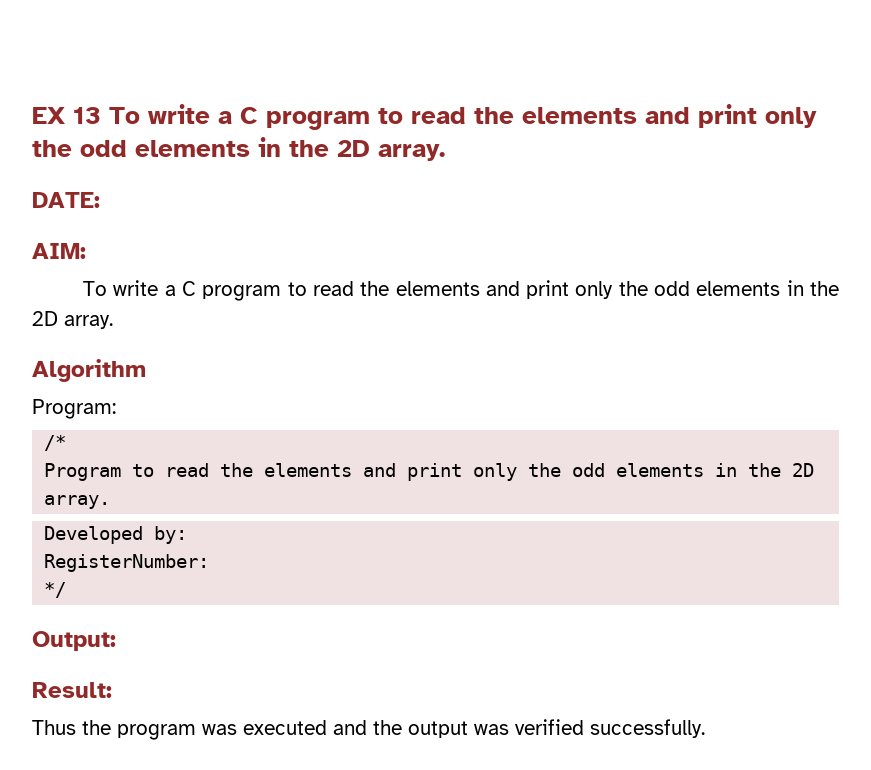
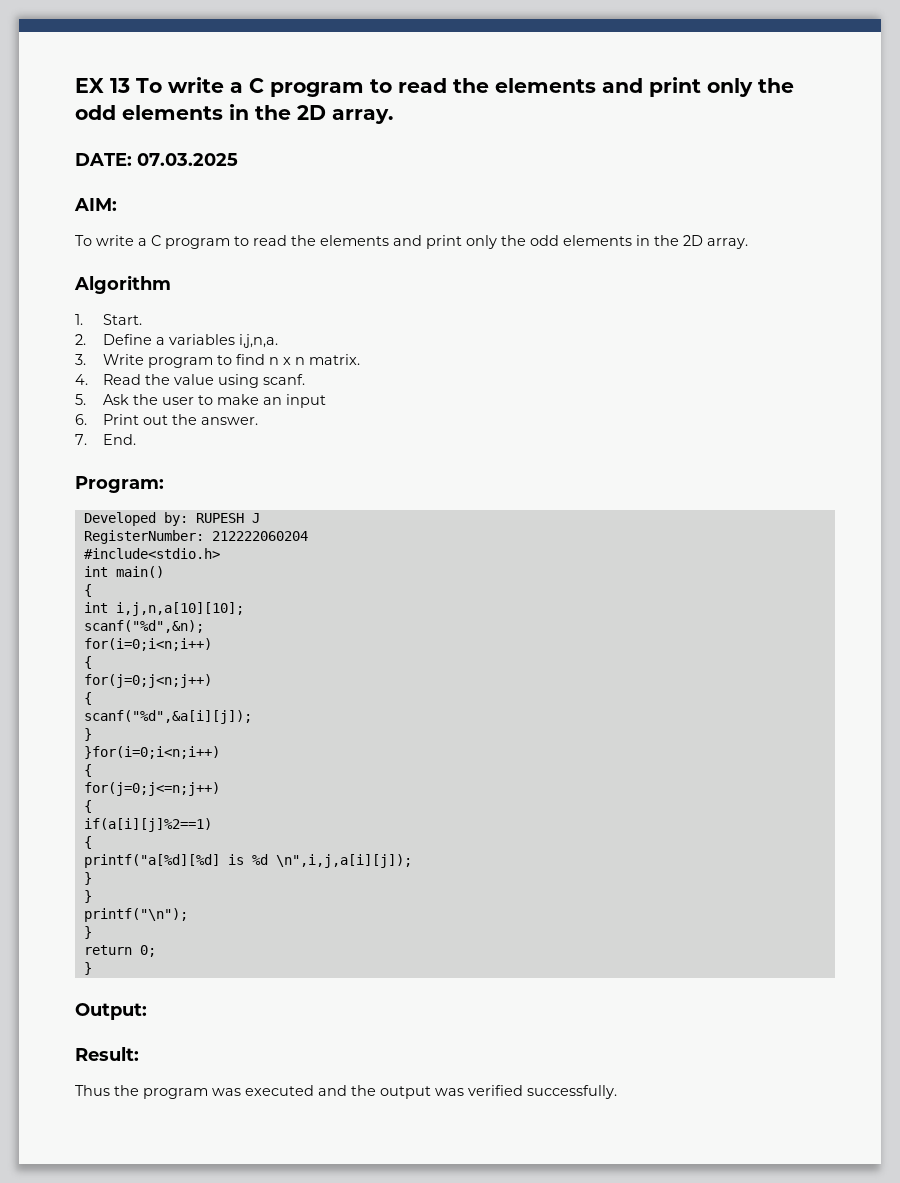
- DATE:
+ DATE: 07.03.2025
+ 1. Start.
+ 2. Define a variables i,j,n,a.
+ 3. Write program to find n x n matrix.
+ 4. Read the value using scanf.
+ 5. Ask the user to make an input
+ 6. Print out the answer.
+ 7. End.
  Program:
- /*
- Program to read the elements and print only the odd elements in the 2D array.
- Developed by:
+ Developed by: RUPESH J
- RegisterNumber:
- */
+ RegisterNumber: 212222060204
+ #include<stdio.h>
+ int main()
+ {
+ int i,j,n,a[10][10];
+ scanf("%d",&n);
+ for(i=0;i<n;i++)
+ {
+ for(j=0;j<n;j++)
+ {
+ scanf("%d",&a[i][j]);
+ }
+ }for(i=0;i<n;i++)
+ {
+ for(j=0;j<=n;j++)
+ {
+ if(a[i][j]%2==1)
+ {
+ printf("a[%d][%d] is %d \n",i,j,a[i][j]);
+ }
+ }
+ printf("\n");
+ }
+ return 0;
+ }

